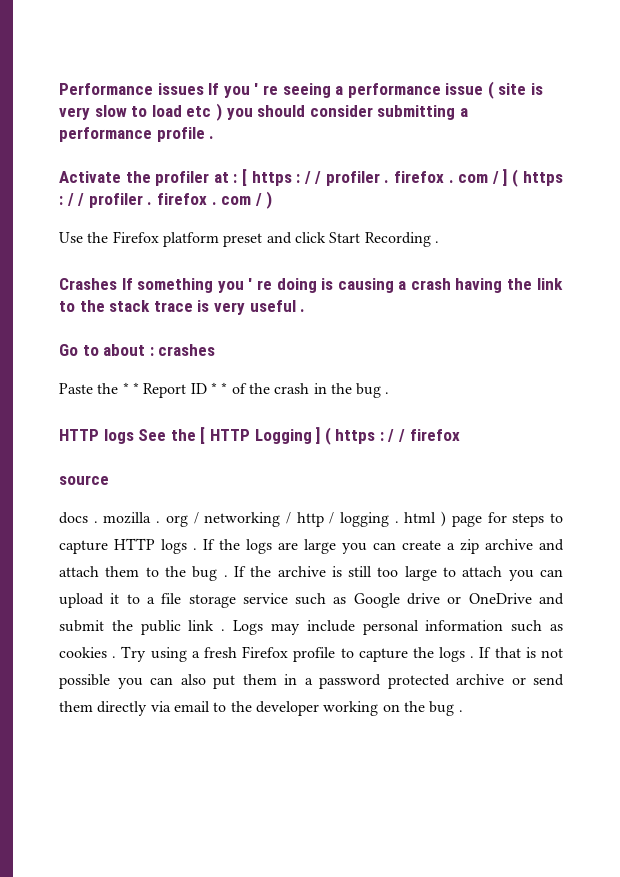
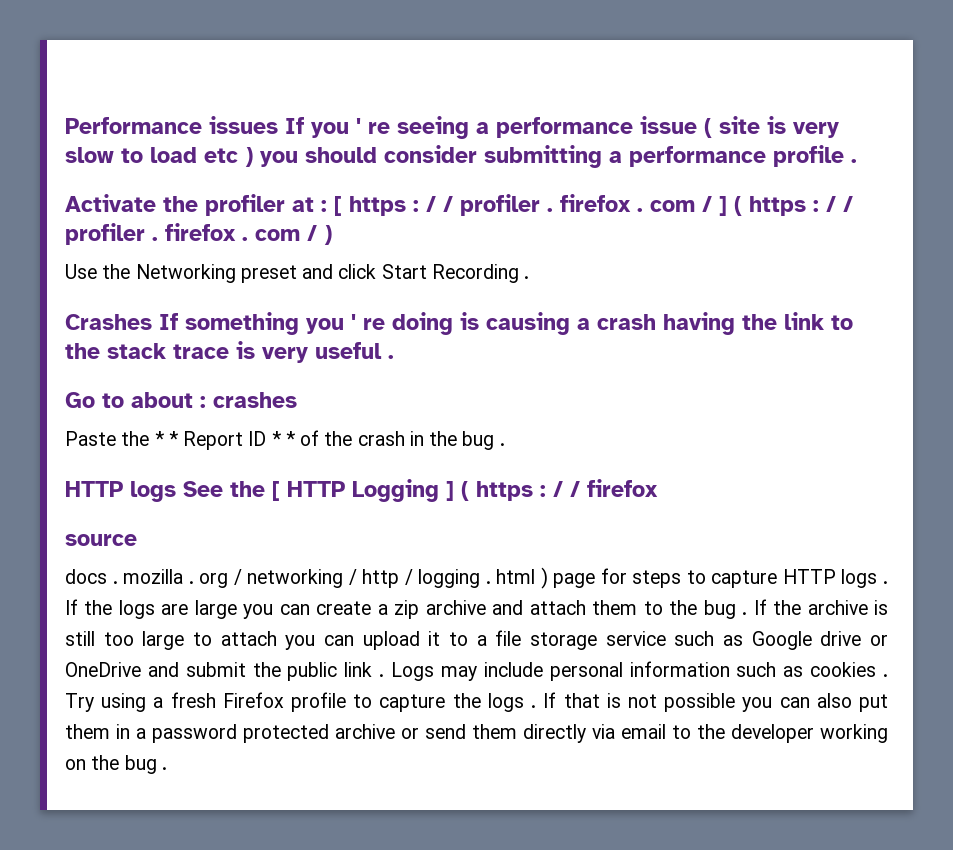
- Use the Firefox platform preset and click Start Recording .
+ Use the Networking preset and click Start Recording .

